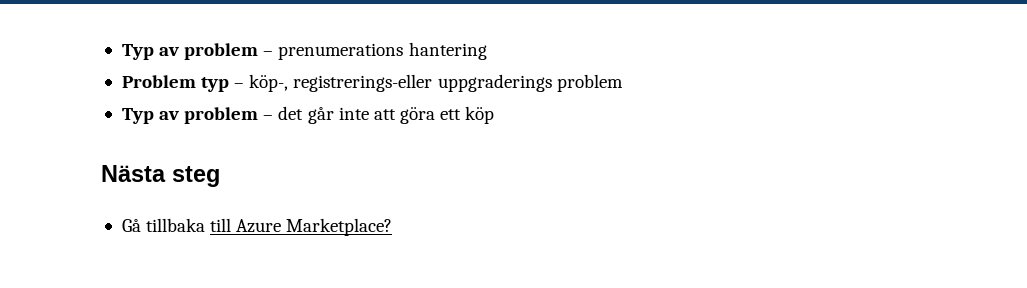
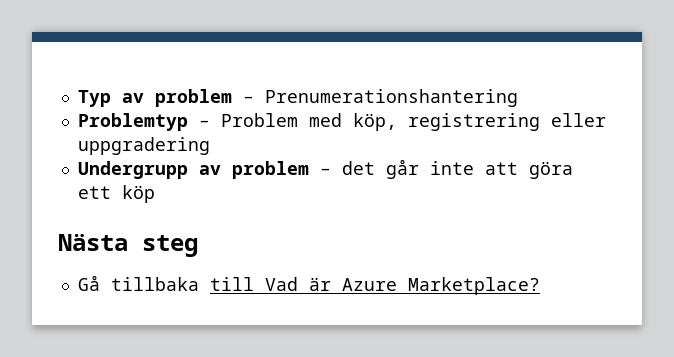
- Typ av problem – prenumerations hantering
- Problem typ – köp-, registrerings-eller uppgraderings problem
- Typ av problem – det går inte att göra ett köp
+ Typ av problem – Prenumerationshantering
+ Problemtyp – Problem med köp, registrering eller uppgradering
+ Undergrupp av problem – det går inte att göra ett köp
- Gå tillbaka till Azure Marketplace?
+ Gå tillbaka till Vad är Azure Marketplace?

